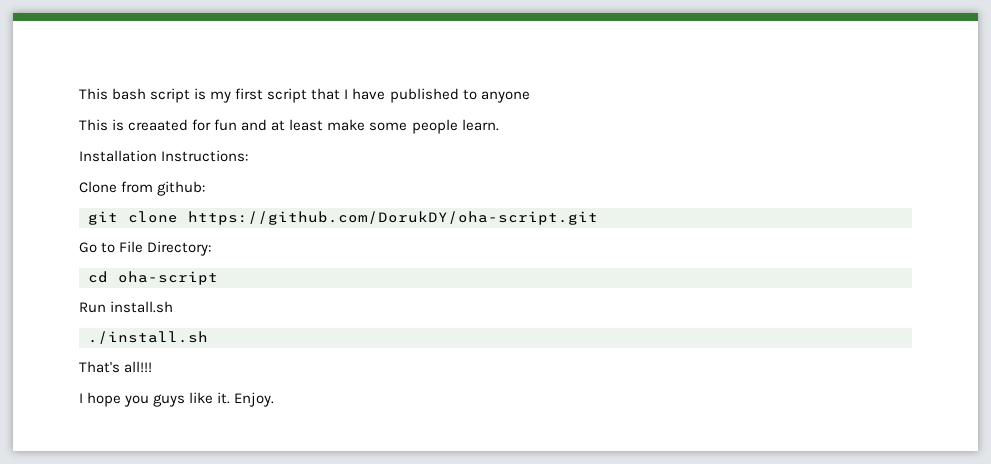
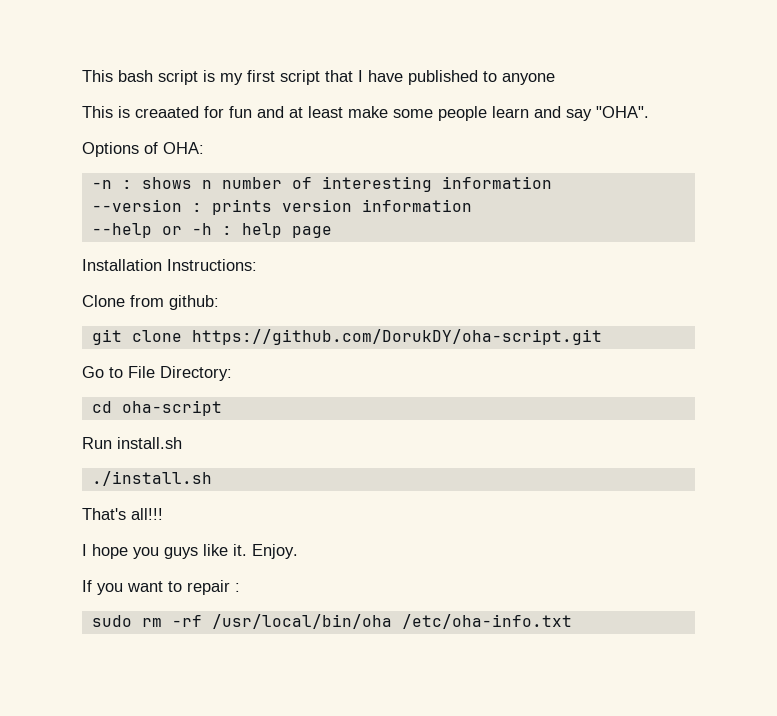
- This is creaated for fun and at least make some people learn.
+ This is creaated for fun and at least make some people learn and say "OHA".
+ Options of OHA:
+ -n : shows n number of interesting information
+ --version : prints version information
+ --help or -h : help page
+ If you want to repair :
+ sudo rm -rf /usr/local/bin/oha /etc/oha-info.txt

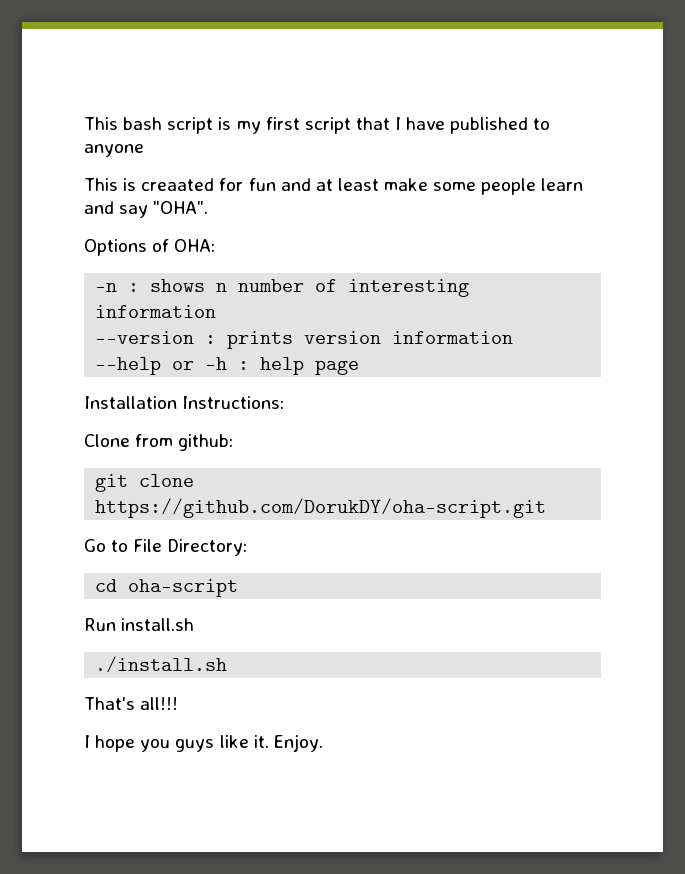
- If you want to repair :
- sudo rm -rf /usr/local/bin/oha /etc/oha-info.txt

